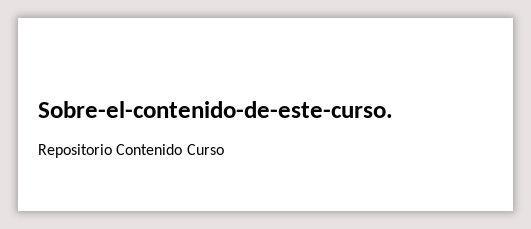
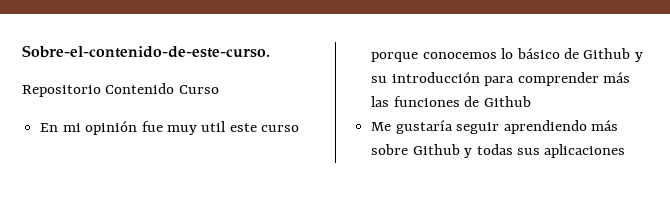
+ En mi opinión fue muy util este curso porque conocemos lo básico de Github y su introducción para comprender más las funciones de Github
+ Me gustaría seguir aprendiendo más sobre Github y todas sus aplicaciones

